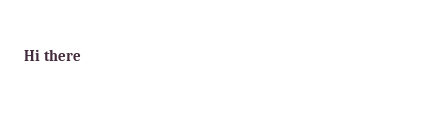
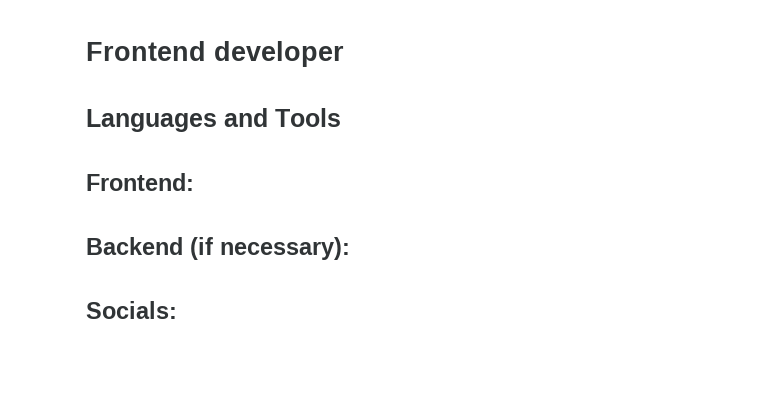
- Hi there
+ Frontend developer
+ Languages and Tools
+ Frontend:
+ Backend (if necessary):
+ Socials:

